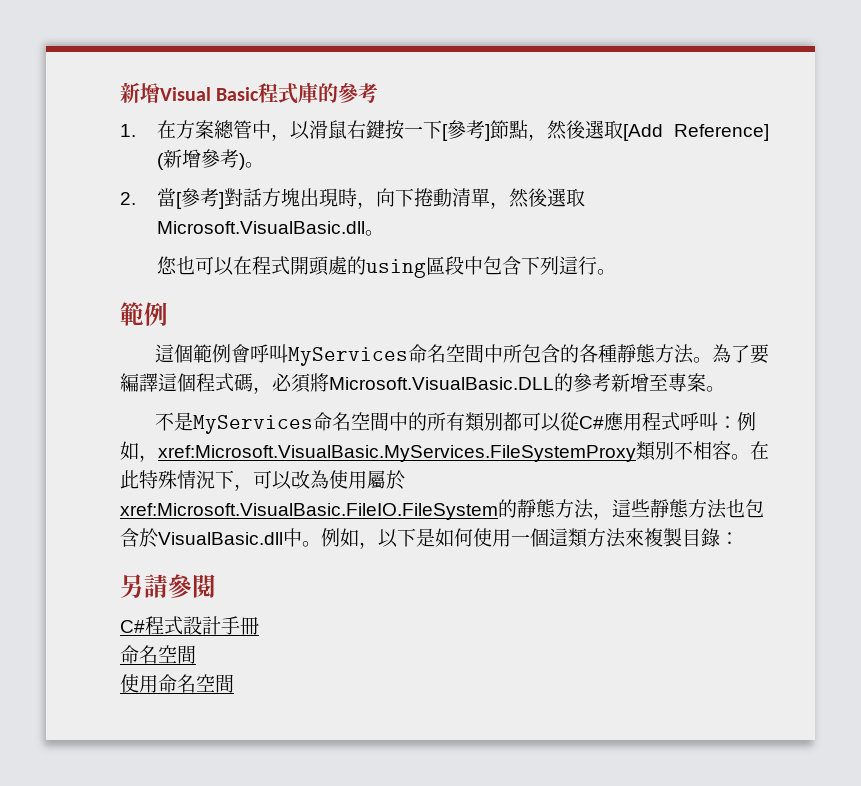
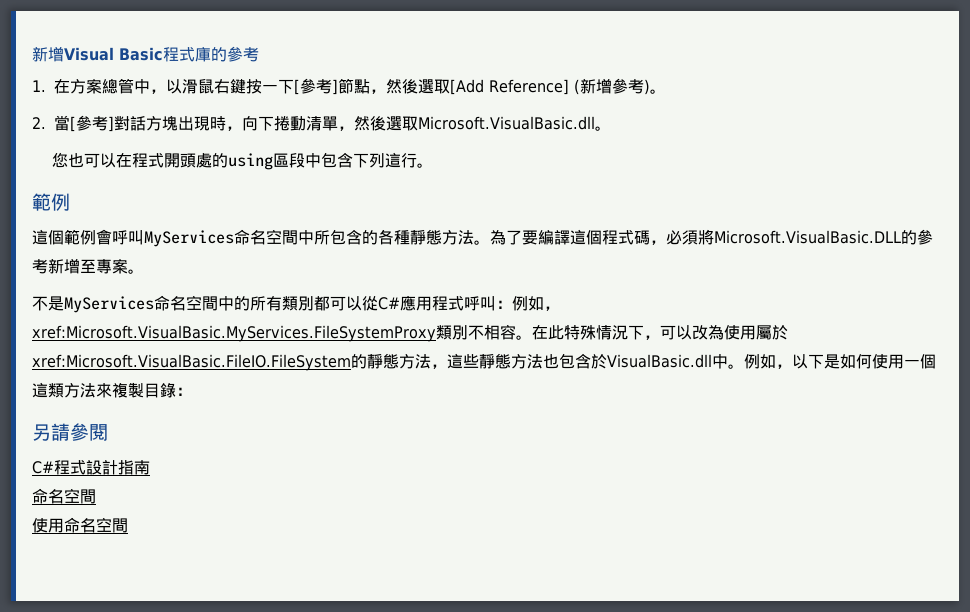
- C#程式設計手冊
+ C#程式設計指南

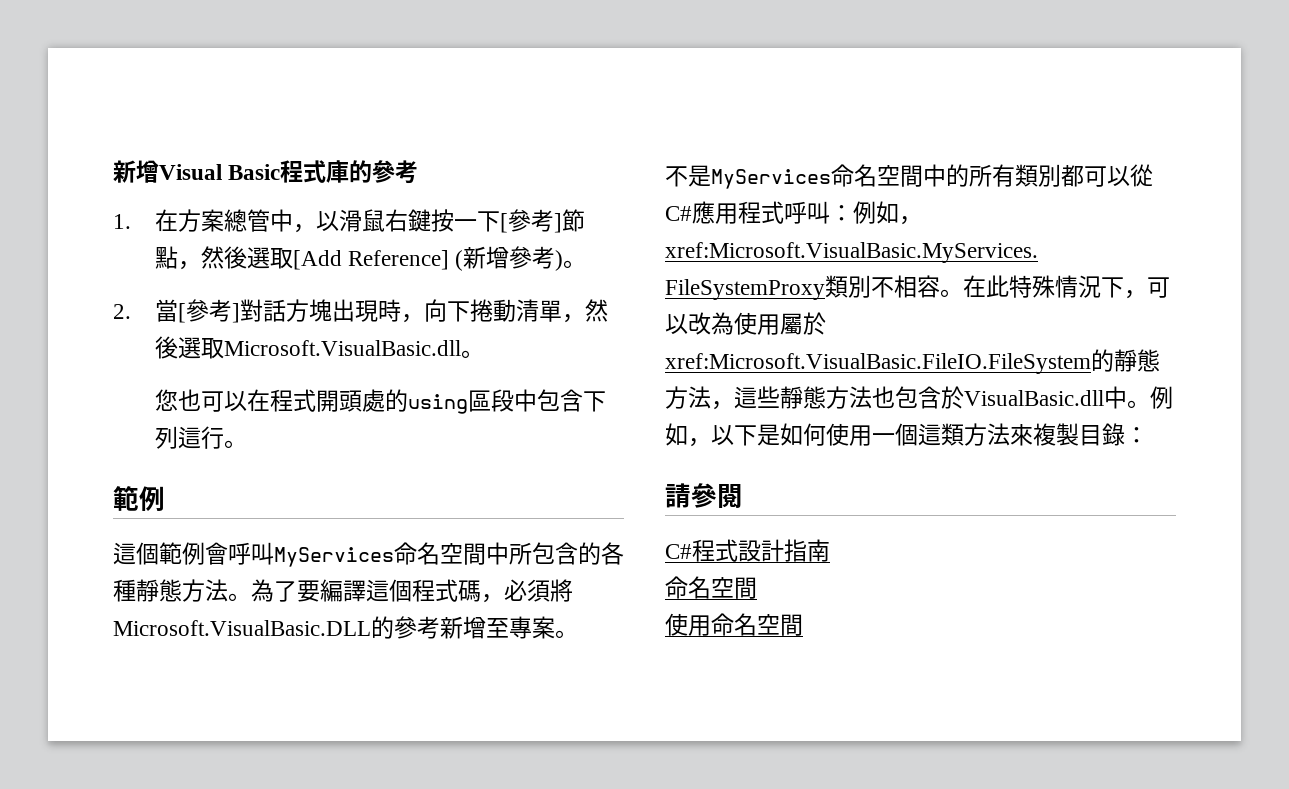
- 另請參閱
+ 請參閱

